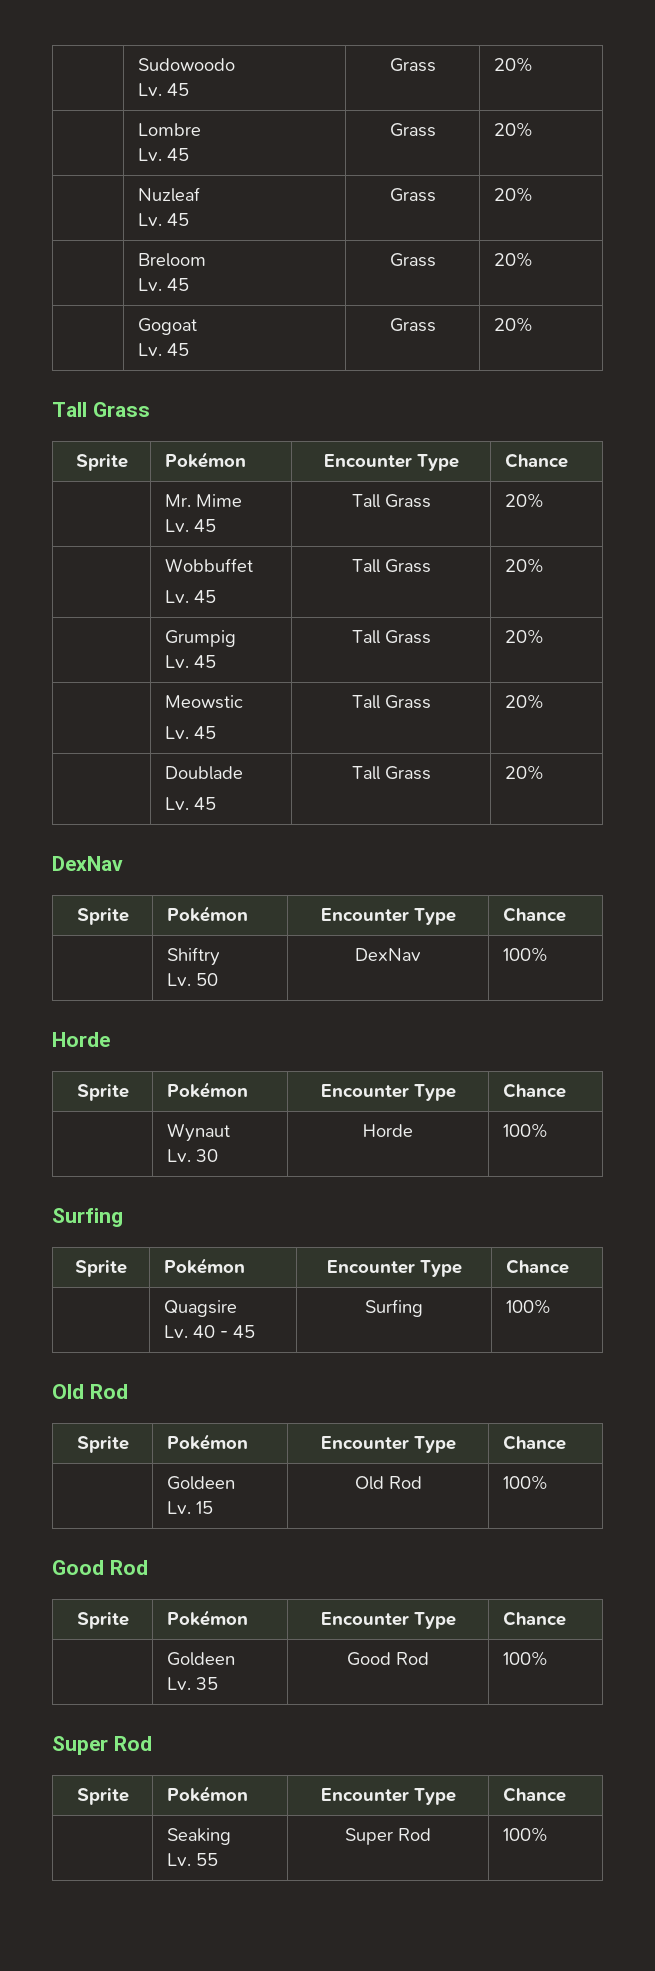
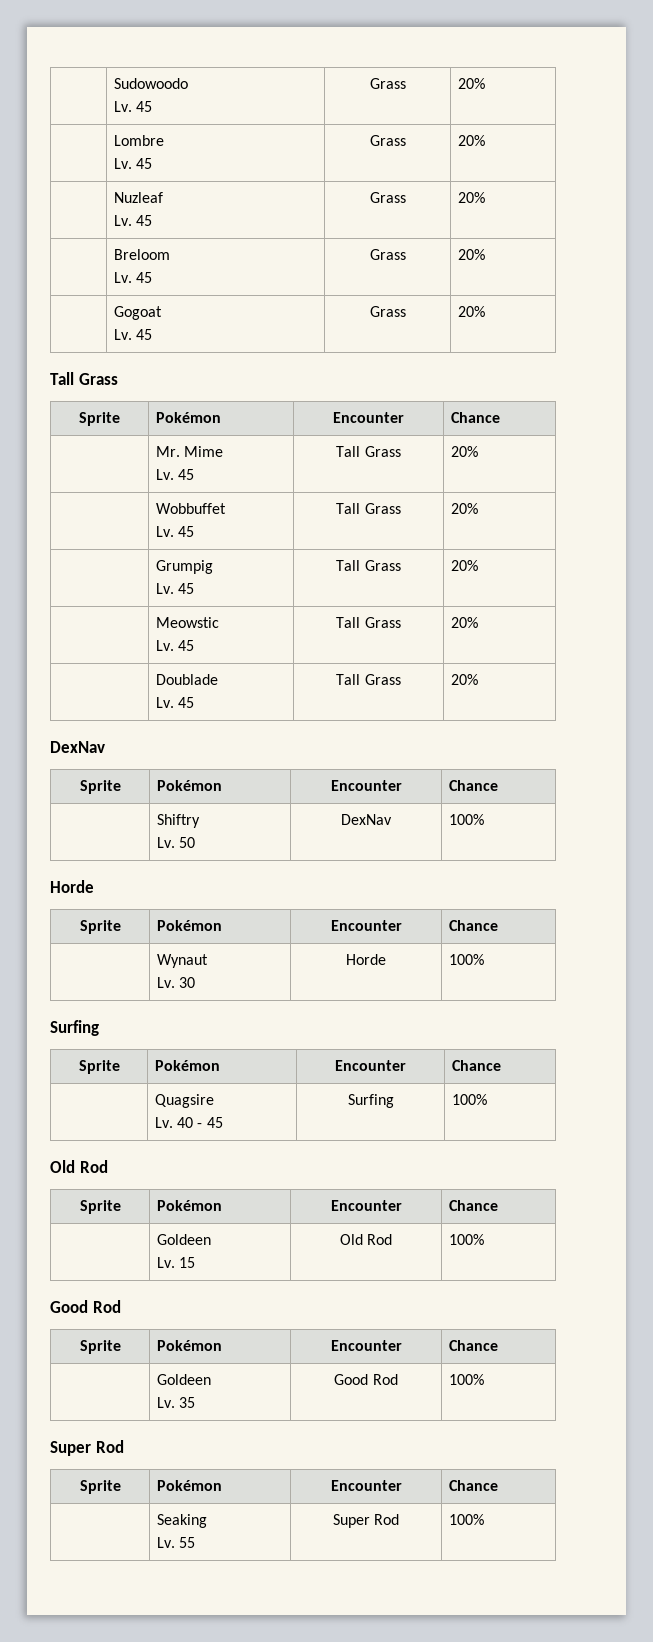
  | Gogoat
  Lv. 45 | Grass | 20%
  Tall Grass
- Sprite | Pokémon | Encounter Type | Chance
+ Sprite | Pokémon | Encounter | Chance
  | Doublade
  Lv. 45 | Tall Grass | 20%
  DexNav
- Sprite | Pokémon | Encounter Type | Chance
+ Sprite | Pokémon | Encounter | Chance
  | Shiftry
  Lv. 50 | DexNav | 100%
  Horde
- Sprite | Pokémon | Encounter Type | Chance
+ Sprite | Pokémon | Encounter | Chance
  | Wynaut
  Lv. 30 | Horde | 100%
  Surfing
- Sprite | Pokémon | Encounter Type | Chance
+ Sprite | Pokémon | Encounter | Chance
  | Quagsire
  Lv. 40 - 45 | Surfing | 100%
  Old Rod
- Sprite | Pokémon | Encounter Type | Chance
+ Sprite | Pokémon | Encounter | Chance
  | Goldeen
  Lv. 15 | Old Rod | 100%
  Good Rod
- Sprite | Pokémon | Encounter Type | Chance
+ Sprite | Pokémon | Encounter | Chance
  | Goldeen
  Lv. 35 | Good Rod | 100%
  Super Rod
- Sprite | Pokémon | Encounter Type | Chance
+ Sprite | Pokémon | Encounter | Chance

